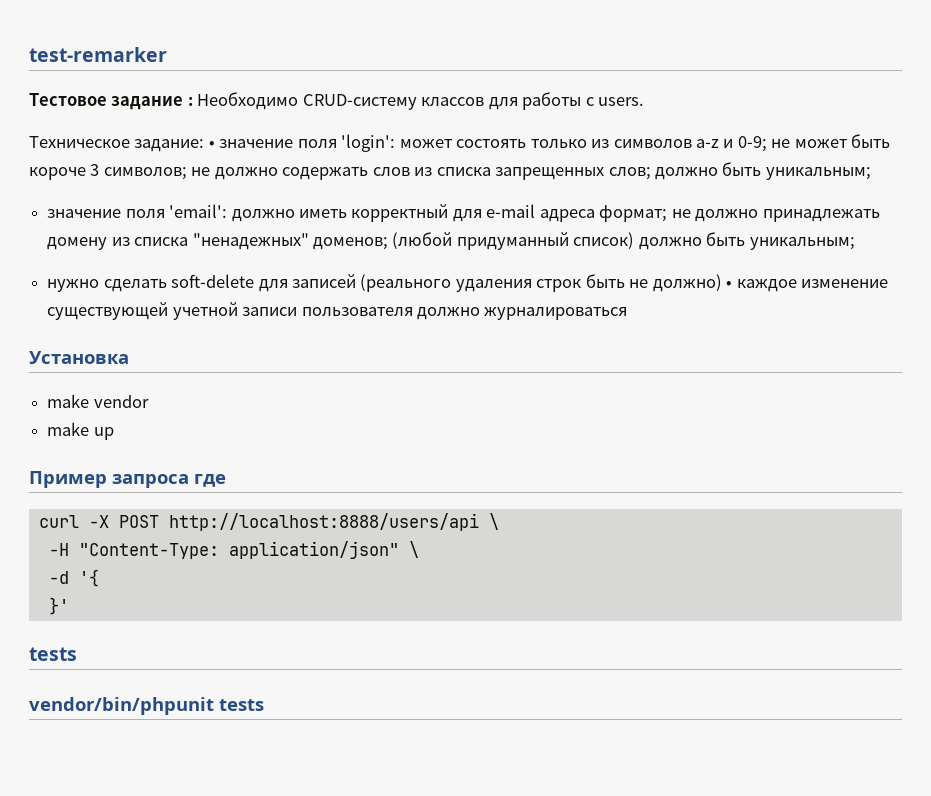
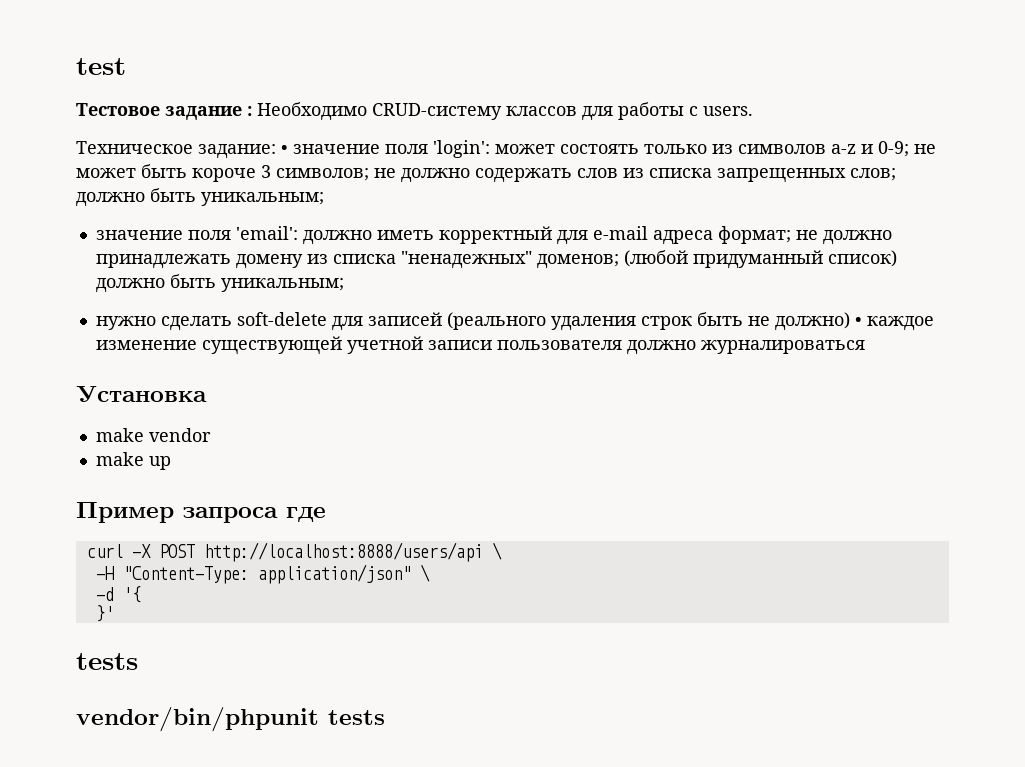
- test-remarker
+ test

